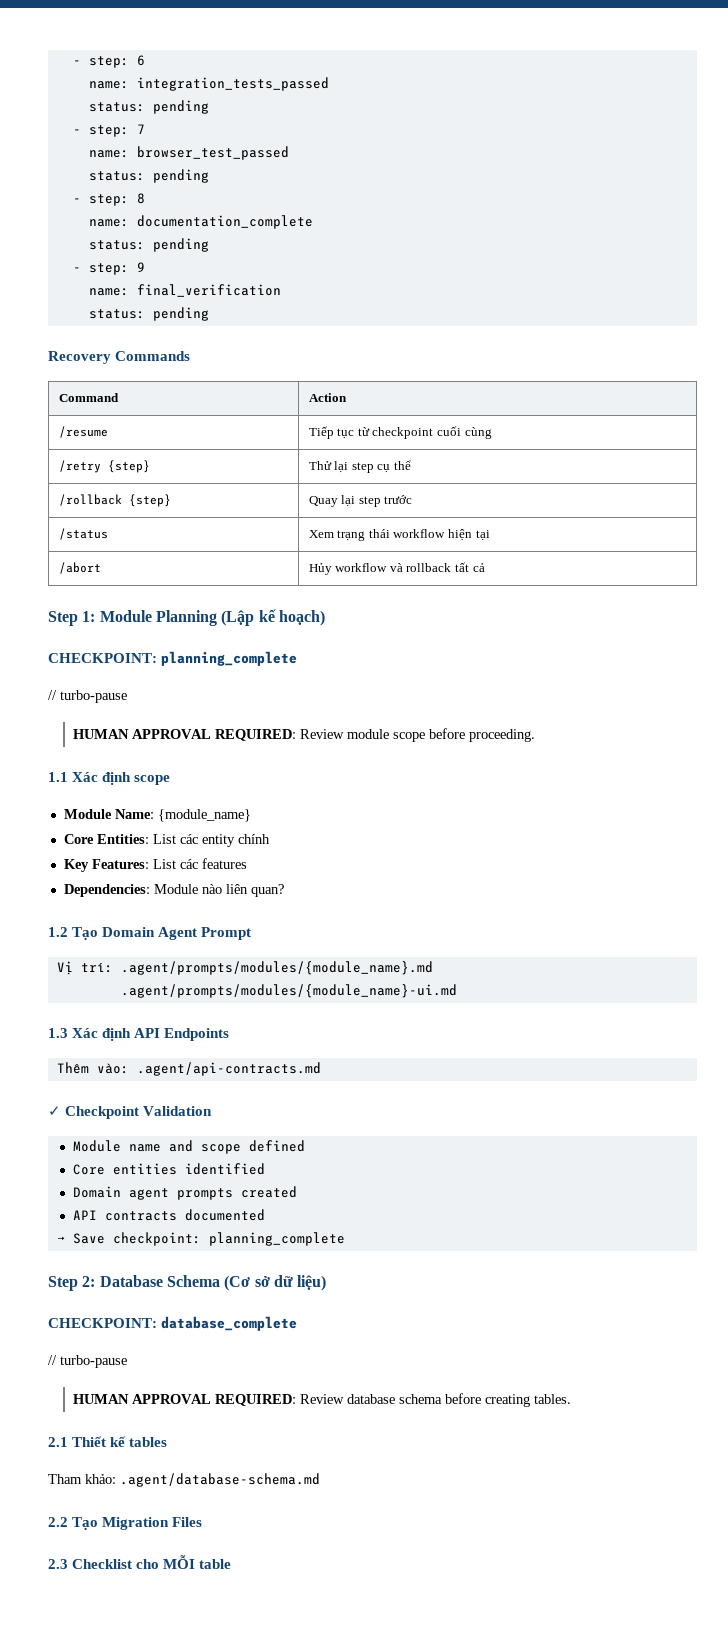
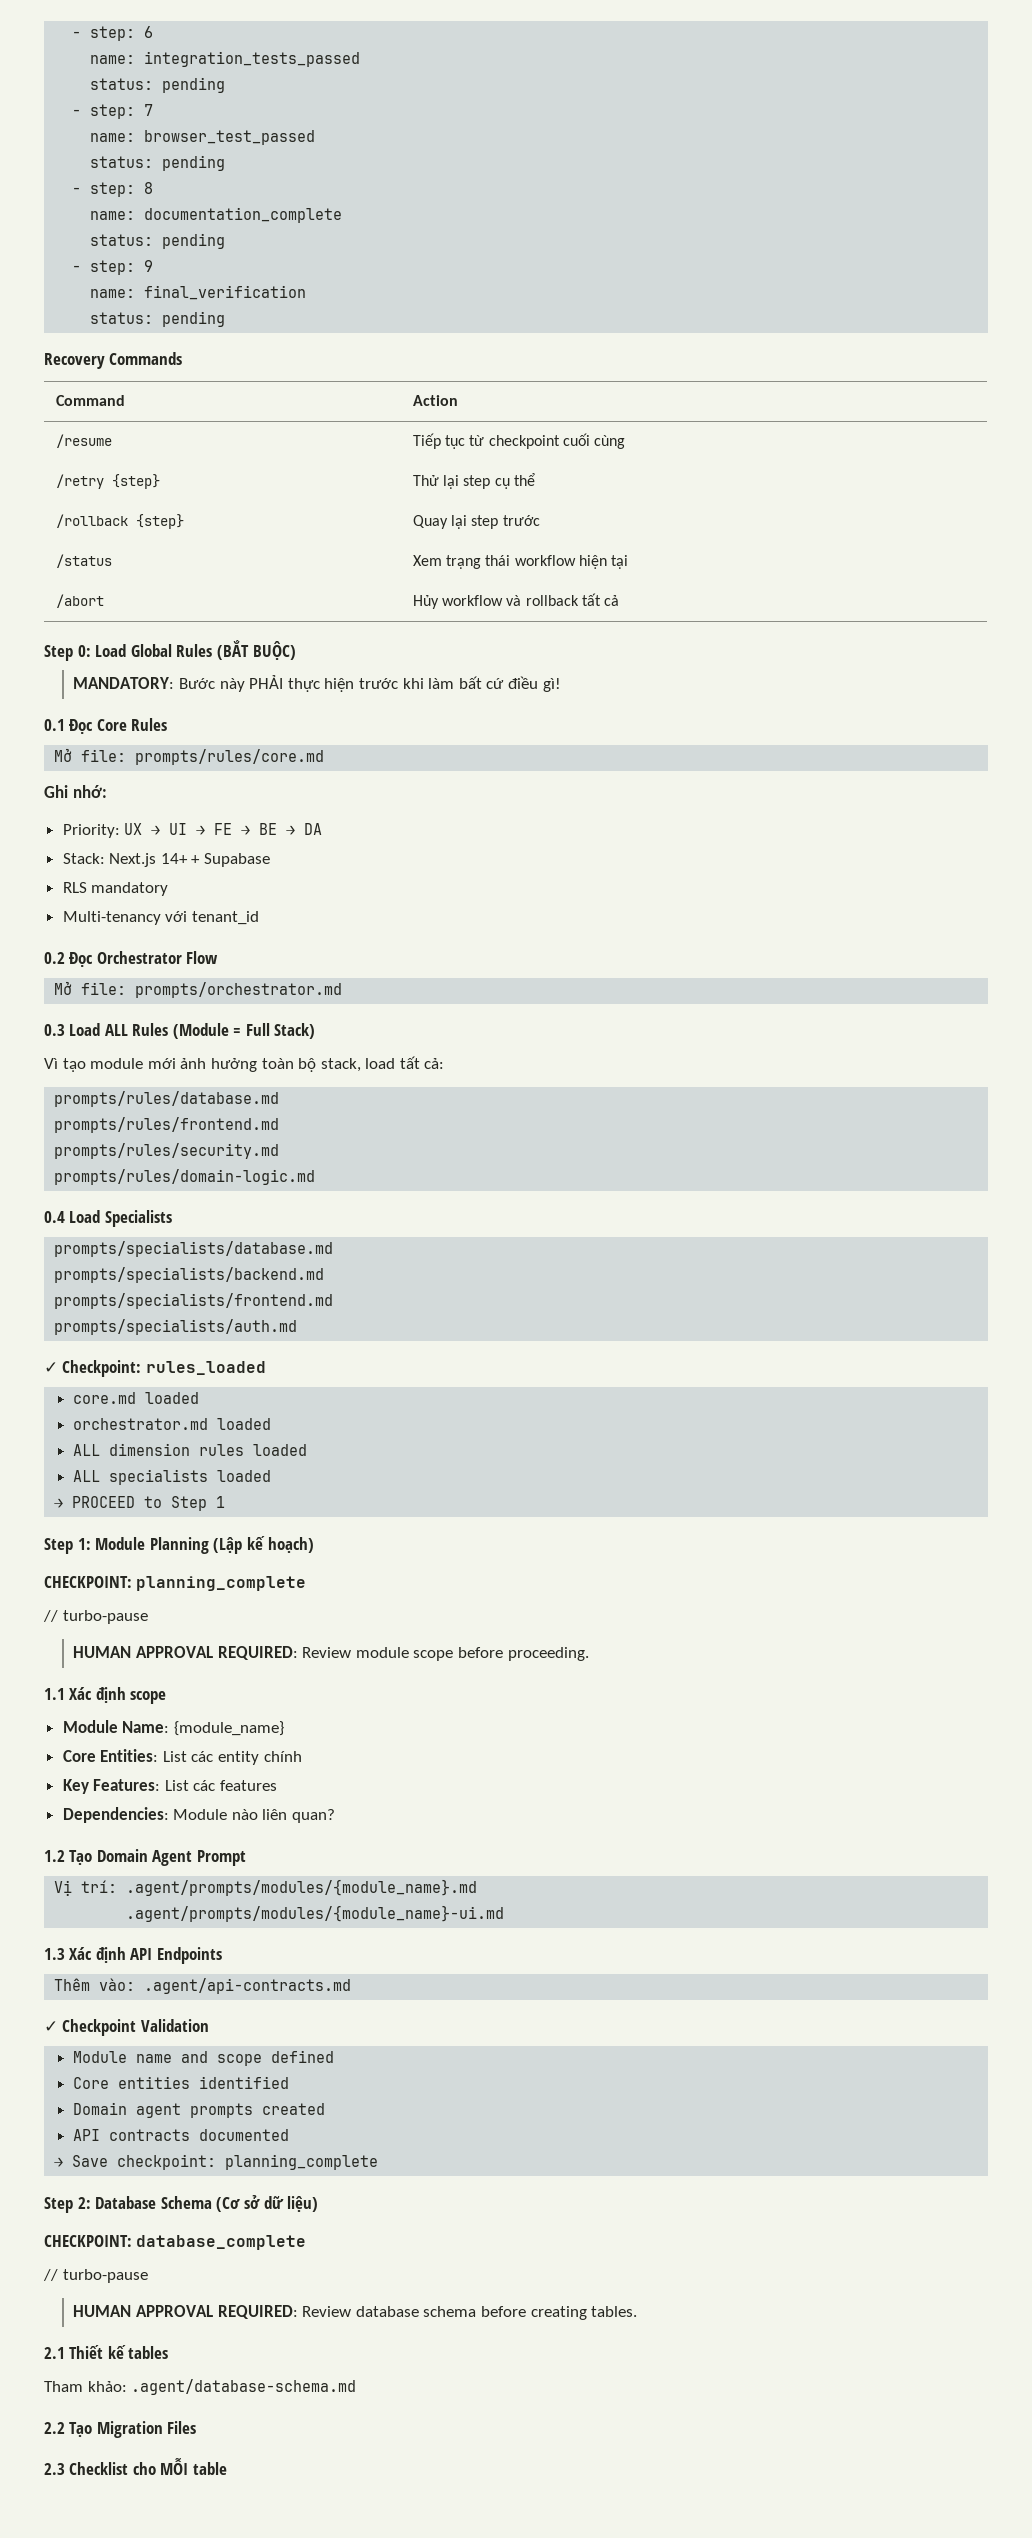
+ Step 0: Load Global Rules (BẮT BUỘC)
+ MANDATORY: Bước này PHẢI thực hiện trước khi làm bất cứ điều gì!
+ 0.1 Đọc Core Rules
+ Mở file: prompts/rules/core.md
+ Ghi nhớ:
+ Priority: UX → UI → FE → BE → DA
+ Stack: Next.js 14+ + Supabase
+ RLS mandatory
+ Multi-tenancy với tenant_id
+ 0.2 Đọc Orchestrator Flow
+ Mở file: prompts/orchestrator.md
+ 0.3 Load ALL Rules (Module = Full Stack)
+ Vì tạo module mới ảnh hưởng toàn bộ stack, load tất cả:
+ prompts/rules/database.md
+ prompts/rules/frontend.md
+ prompts/rules/security.md
+ prompts/rules/domain-logic.md
+ 0.4 Load Specialists
+ prompts/specialists/database.md
+ prompts/specialists/backend.md
+ prompts/specialists/frontend.md
+ prompts/specialists/auth.md
+ ✓ Checkpoint: rules_loaded
+ core.md loaded
+ orchestrator.md loaded
+ ALL dimension rules loaded
+ ALL specialists loaded
+ → PROCEED to Step 1

